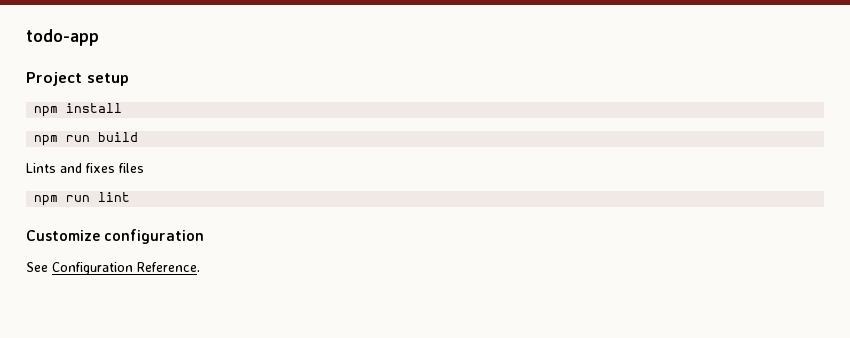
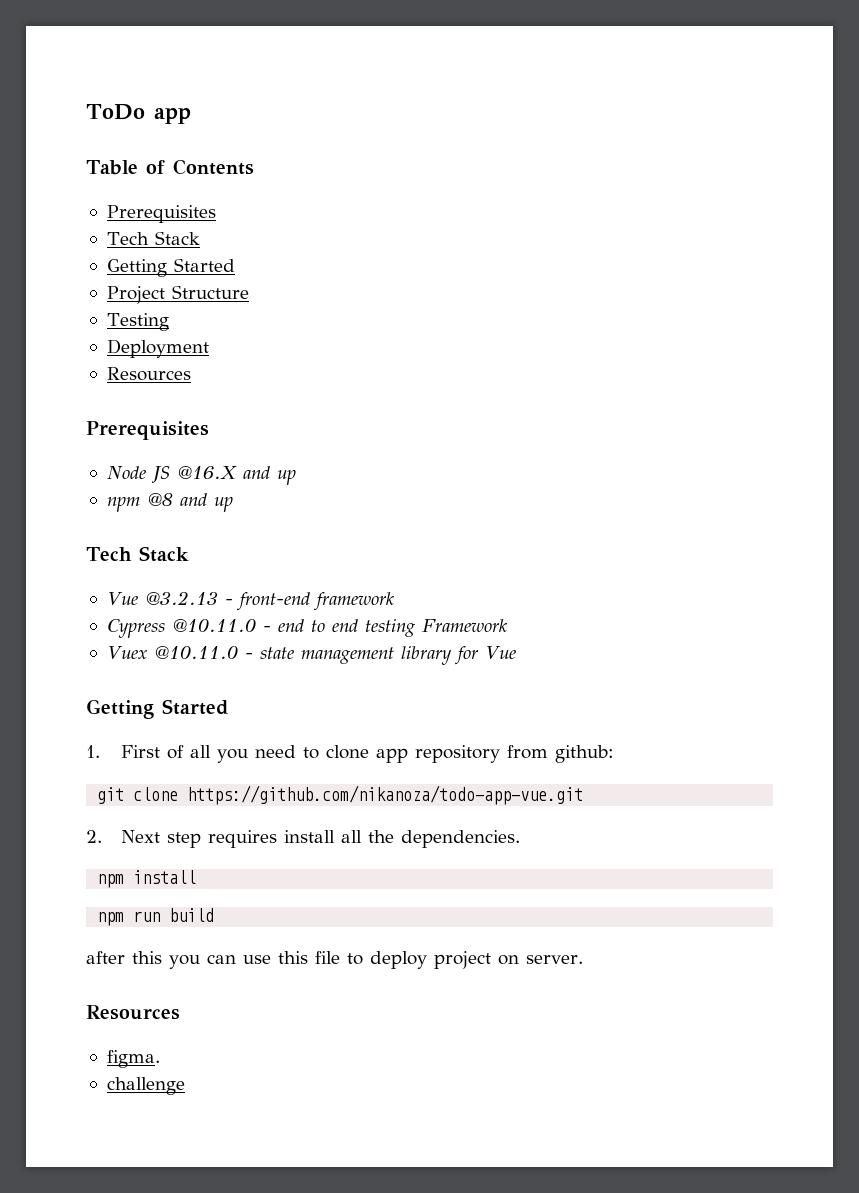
- todo-app
- Project setup
+ ToDo app
+ Table of Contents
+ Prerequisites
+ Tech Stack
+ Getting Started
+ Project Structure
+ Testing
+ Deployment
+ Resources
+ Prerequisites
+ Node JS @16.X and up
+ npm @8 and up
+ Tech Stack
+ Vue @3.2.13 - front-end framework
+ Cypress @10.11.0 - end to end testing Framework
+ Vuex @10.11.0 - state management library for Vue
+ Getting Started
+ 1. First of all you need to clone app repository from github:
+ git clone https://github.com/nikanoza/todo-app-vue.git
+ 2. Next step requires install all the dependencies.
- Lints and fixes files
- npm run lint
- Customize configuration
- See Configuration Reference.
+ after this you can use this file to deploy project on server.
+ Resources
+ figma.
+ challenge

